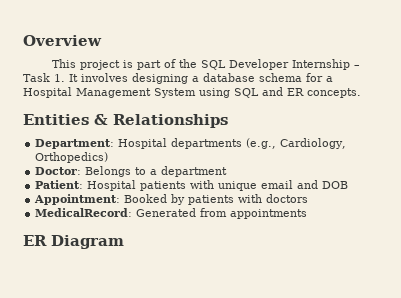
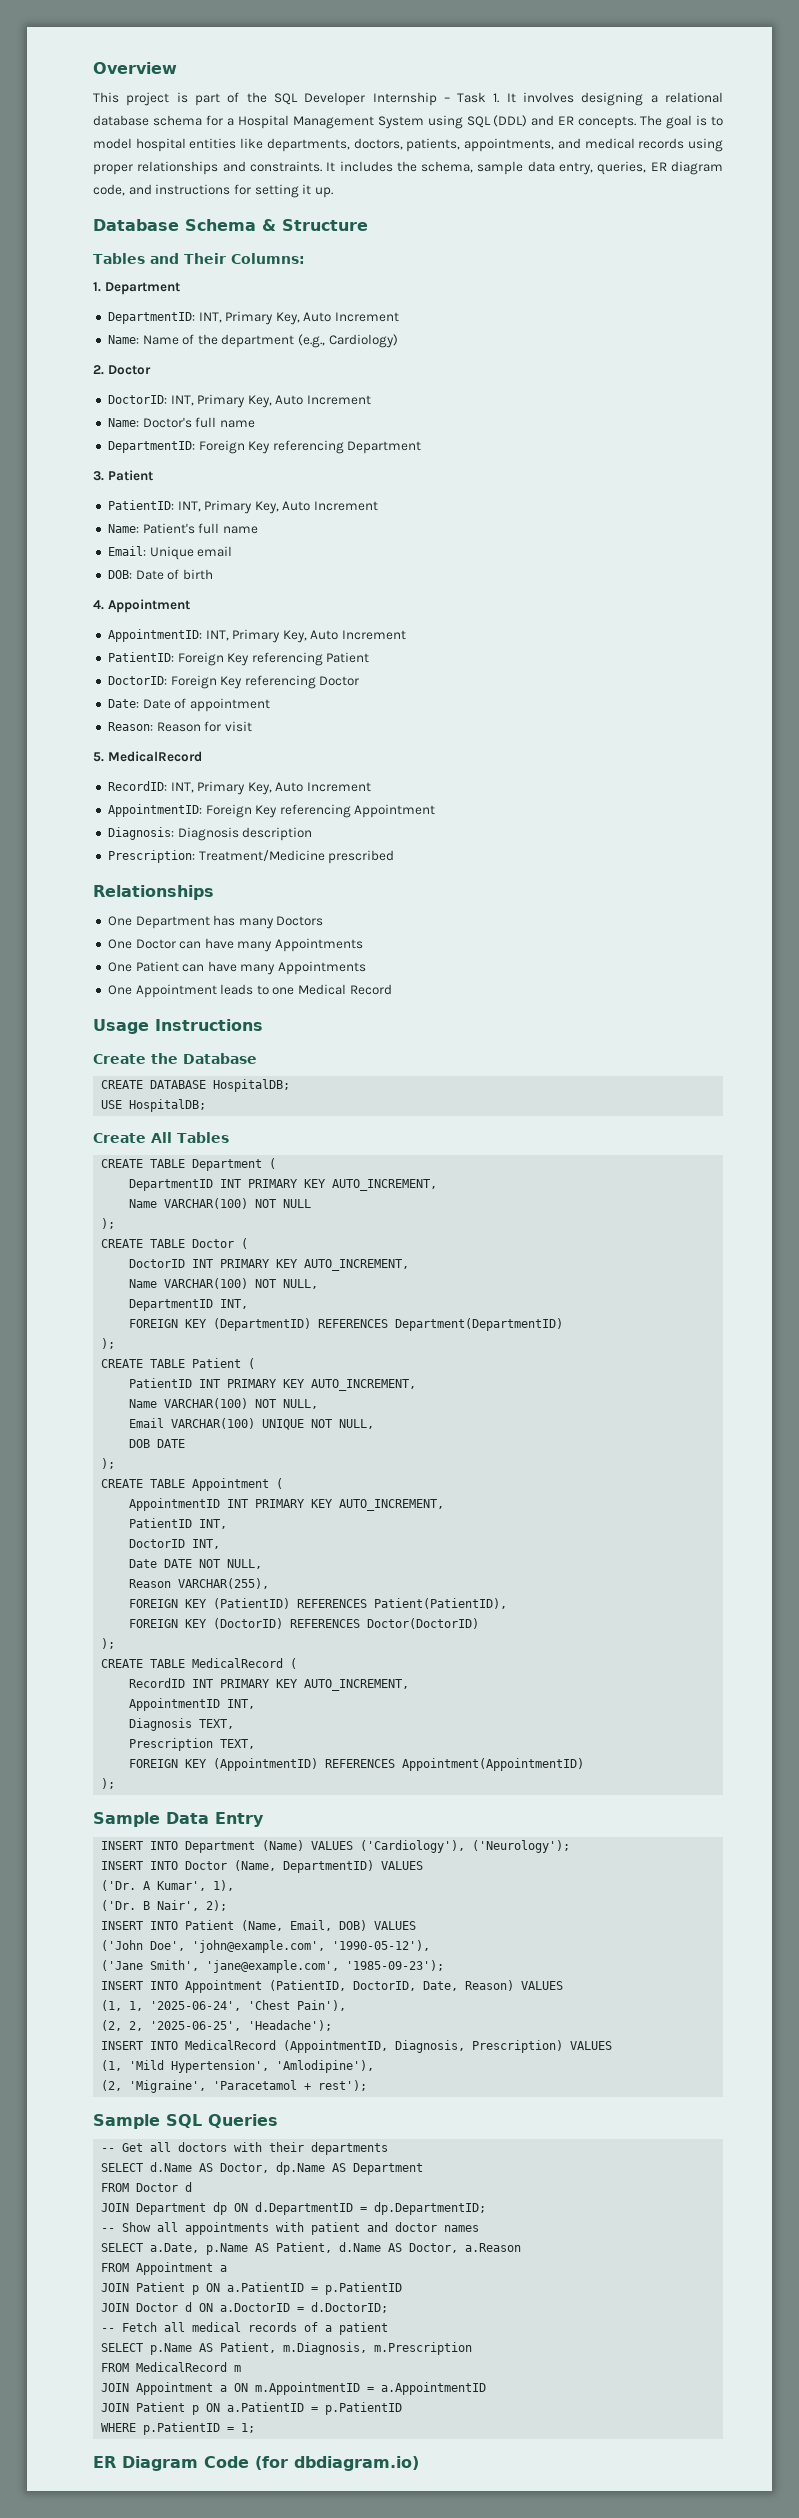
- This project is part of the SQL Developer Internship – Task 1. It involves designing a database schema for a Hospital Management System using SQL and ER concepts.
- Entities & Relationships
- Department: Hospital departments (e.g., Cardiology, Orthopedics)
- Doctor: Belongs to a department
- Patient: Hospital patients with unique email and DOB
- Appointment: Booked by patients with doctors
- MedicalRecord: Generated from appointments
+ This project is part of the SQL Developer Internship – Task 1. It involves designing a relational database schema for a Hospital Management System using SQL (DDL) and ER concepts. The goal is to model hospital entities like departments, doctors, patients, appointments, and medical records using proper relationships and constraints. It includes the schema, sample data entry, queries, ER diagram code, and instructions for setting it up.
+ Database Schema & Structure
+ Tables and Their Columns:
+ 1. Department
+ DepartmentID: INT, Primary Key, Auto Increment
+ Name: Name of the department (e.g., Cardiology)
+ 2. Doctor
+ DoctorID: INT, Primary Key, Auto Increment
+ Name: Doctor's full name
+ DepartmentID: Foreign Key referencing Department
+ 3. Patient
+ PatientID: INT, Primary Key, Auto Increment
+ Name: Patient's full name
+ Email: Unique email
+ DOB: Date of birth
+ 4. Appointment
+ AppointmentID: INT, Primary Key, Auto Increment
+ PatientID: Foreign Key referencing Patient
+ DoctorID: Foreign Key referencing Doctor
+ Date: Date of appointment
+ Reason: Reason for visit
+ 5. MedicalRecord
+ RecordID: INT, Primary Key, Auto Increment
+ AppointmentID: Foreign Key referencing Appointment
+ Diagnosis: Diagnosis description
+ Prescription: Treatment/Medicine prescribed
+ Relationships
+ One Department has many Doctors
+ One Doctor can have many Appointments
+ One Patient can have many Appointments
+ One Appointment leads to one Medical Record
+ Usage Instructions
+ Create the Database
+ CREATE DATABASE HospitalDB;
+ USE HospitalDB;
+ Create All Tables
+ CREATE TABLE Department (
+ DepartmentID INT PRIMARY KEY AUTO_INCREMENT,
+ Name VARCHAR(100) NOT NULL
+ );
+ CREATE TABLE Doctor (
+ DoctorID INT PRIMARY KEY AUTO_INCREMENT,
+ Name VARCHAR(100) NOT NULL,
+ DepartmentID INT,
+ FOREIGN KEY (DepartmentID) REFERENCES Department(DepartmentID)
+ );
+ CREATE TABLE Patient (
+ PatientID INT PRIMARY KEY AUTO_INCREMENT,
+ Name VARCHAR(100) NOT NULL,
+ Email VARCHAR(100) UNIQUE NOT NULL,
+ DOB DATE
+ );
+ CREATE TABLE Appointment (
+ AppointmentID INT PRIMARY KEY AUTO_INCREMENT,
+ PatientID INT,
+ DoctorID INT,
+ Date DATE NOT NULL,
+ Reason VARCHAR(255),
+ FOREIGN KEY (PatientID) REFERENCES Patient(PatientID),
+ FOREIGN KEY (DoctorID) REFERENCES Doctor(DoctorID)
+ );
+ CREATE TABLE MedicalRecord (
+ RecordID INT PRIMARY KEY AUTO_INCREMENT,
+ AppointmentID INT,
+ Diagnosis TEXT,
+ Prescription TEXT,
+ FOREIGN KEY (AppointmentID) REFERENCES Appointment(AppointmentID)
+ );
+ Sample Data Entry
+ INSERT INTO Department (Name) VALUES ('Cardiology'), ('Neurology');
+ INSERT INTO Doctor (Name, DepartmentID) VALUES
+ ('Dr. A Kumar', 1),
+ ('Dr. B Nair', 2);
+ INSERT INTO Patient (Name, Email, DOB) VALUES
+ ('John Doe', 'john@example.com', '1990-05-12'),
+ ('Jane Smith', 'jane@example.com', '1985-09-23');
+ INSERT INTO Appointment (PatientID, DoctorID, Date, Reason) VALUES
+ (1, 1, '2025-06-24', 'Chest Pain'),
+ (2, 2, '2025-06-25', 'Headache');
+ INSERT INTO MedicalRecord (AppointmentID, Diagnosis, Prescription) VALUES
+ (1, 'Mild Hypertension', 'Amlodipine'),
+ (2, 'Migraine', 'Paracetamol + rest');
+ Sample SQL Queries
+ -- Get all doctors with their departments
+ SELECT d.Name AS Doctor, dp.Name AS Department
+ FROM Doctor d
+ JOIN Department dp ON d.DepartmentID = dp.DepartmentID;
+ -- Show all appointments with patient and doctor names
+ SELECT a.Date, p.Name AS Patient, d.Name AS Doctor, a.Reason
+ FROM Appointment a
+ JOIN Patient p ON a.PatientID = p.PatientID
+ JOIN Doctor d ON a.DoctorID = d.DoctorID;
+ -- Fetch all medical records of a patient
+ SELECT p.Name AS Patient, m.Diagnosis, m.Prescription
+ FROM MedicalRecord m
+ JOIN Appointment a ON m.AppointmentID = a.AppointmentID
+ JOIN Patient p ON a.PatientID = p.PatientID
+ WHERE p.PatientID = 1;
- ER Diagram
+ ER Diagram Code (for dbdiagram.io)

